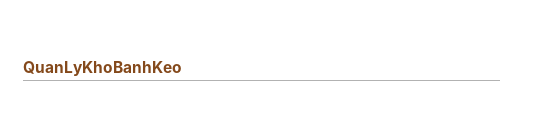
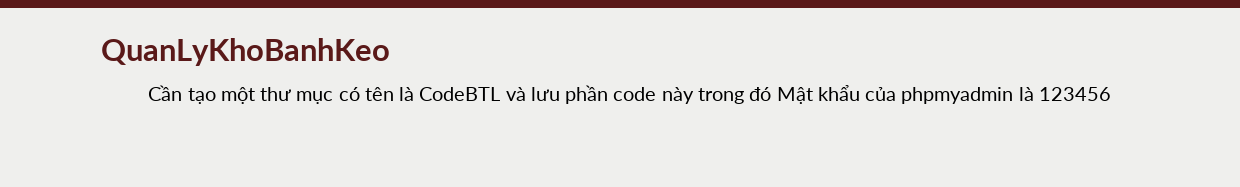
+ Cần tạo một thư mục có tên là CodeBTL và lưu phần code này trong đó Mật khẩu của phpmyadmin là 123456

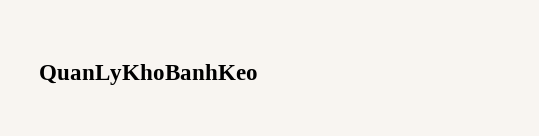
- Cần tạo một thư mục có tên là CodeBTL và lưu phần code này trong đó Mật khẩu của phpmyadmin là 123456

